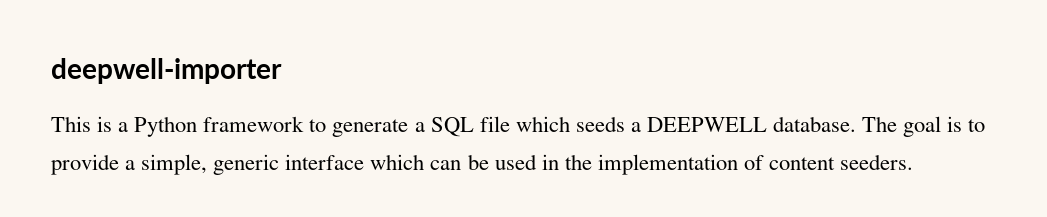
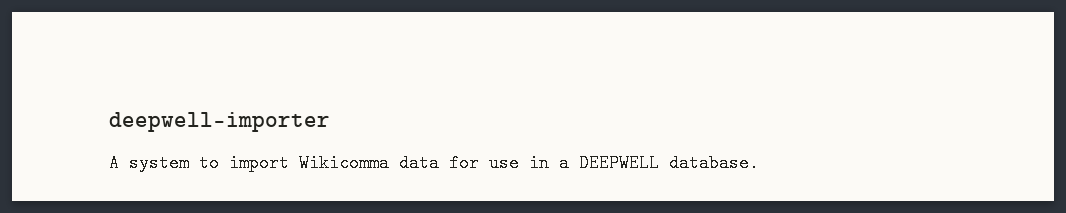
- This is a Python framework to generate a SQL file which seeds a DEEPWELL database. The goal is to provide a simple, generic interface which can be used in the implementation of content seeders.
+ A system to import Wikicomma data for use in a DEEPWELL database.

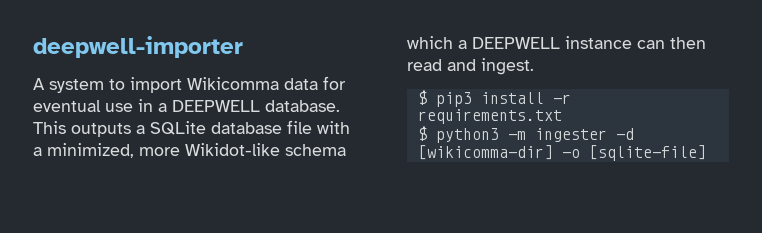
- A system to import Wikicomma data for use in a DEEPWELL database.
+ A system to import Wikicomma data for eventual use in a DEEPWELL database.
+ This outputs a SQLite database file with a minimized, more Wikidot-like schema which a DEEPWELL instance can then read and ingest.
+ $ pip3 install -r requirements.txt
+ $ python3 -m ingester -d [wikicomma-dir] -o [sqlite-file]

